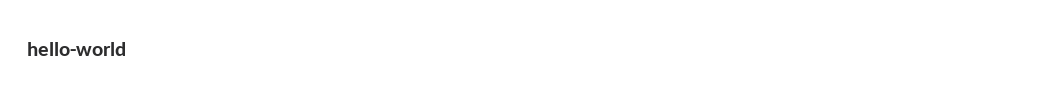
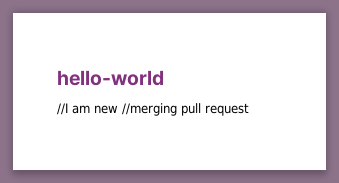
+ //I am new //merging pull request

